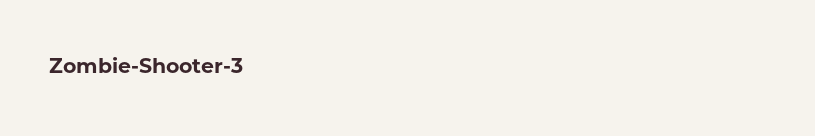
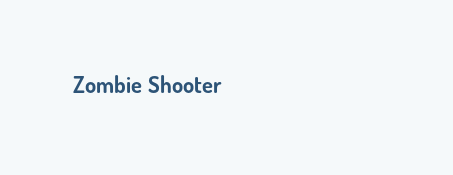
- Zombie-Shooter-3
+ Zombie Shooter

